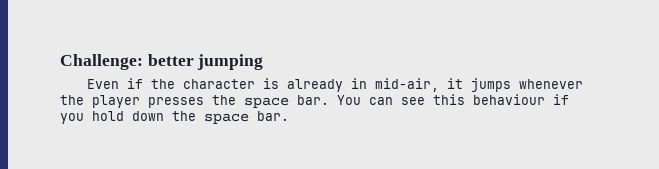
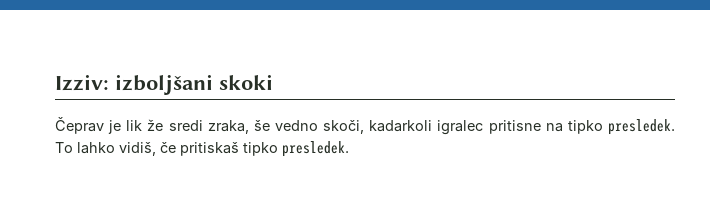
- Challenge: better jumping
- Even if the character is already in mid-air, it jumps whenever the player presses the space bar. You can see this behaviour if you hold down the space bar.
+ Izziv: izboljšani skoki
+ Čeprav je lik že sredi zraka, še vedno skoči, kadarkoli igralec pritisne na tipko presledek. To lahko vidiš, če pritiskaš tipko presledek.

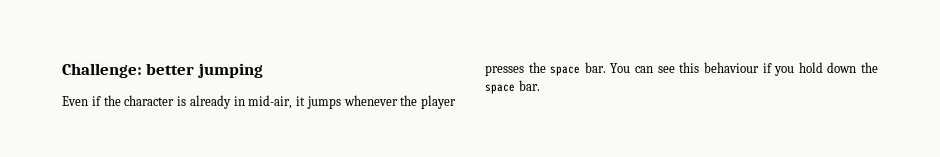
- Izziv: izboljšani skoki
- Čeprav je lik že sredi zraka, še vedno skoči, kadarkoli igralec pritisne na tipko presledek. To lahko vidiš, če pritiskaš tipko presledek.
+ Challenge: better jumping
+ Even if the character is already in mid-air, it jumps whenever the player presses the space bar. You can see this behaviour if you hold down the space bar.

